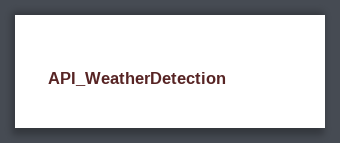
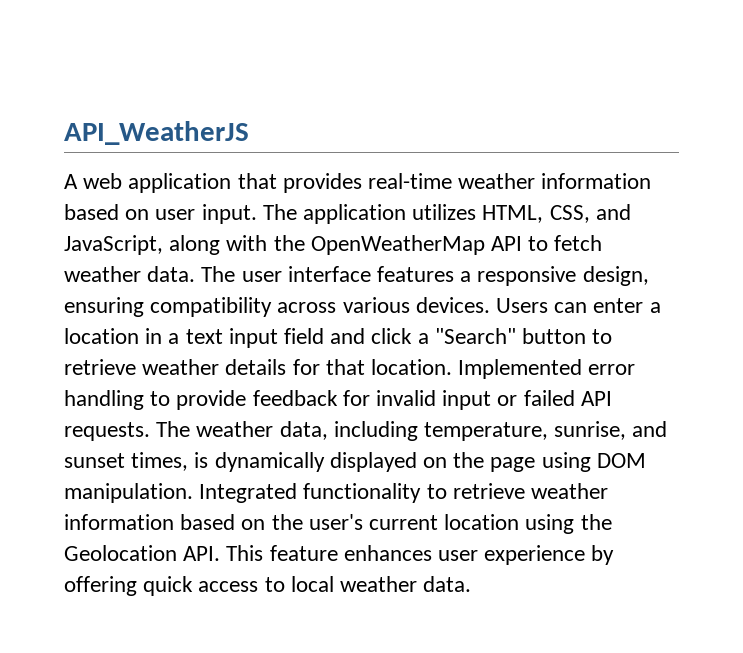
- API_WeatherDetection
+ API_WeatherJS
+ A web application that provides real-time weather information based on user input. The application utilizes HTML, CSS, and JavaScript, along with the OpenWeatherMap API to fetch weather data. The user interface features a responsive design, ensuring compatibility across various devices. Users can enter a location in a text input field and click a "Search" button to retrieve weather details for that location. Implemented error handling to provide feedback for invalid input or failed API requests. The weather data, including temperature, sunrise, and sunset times, is dynamically displayed on the page using DOM manipulation. Integrated functionality to retrieve weather information based on the user's current location using the Geolocation API. This feature enhances user experience by offering quick access to local weather data.

